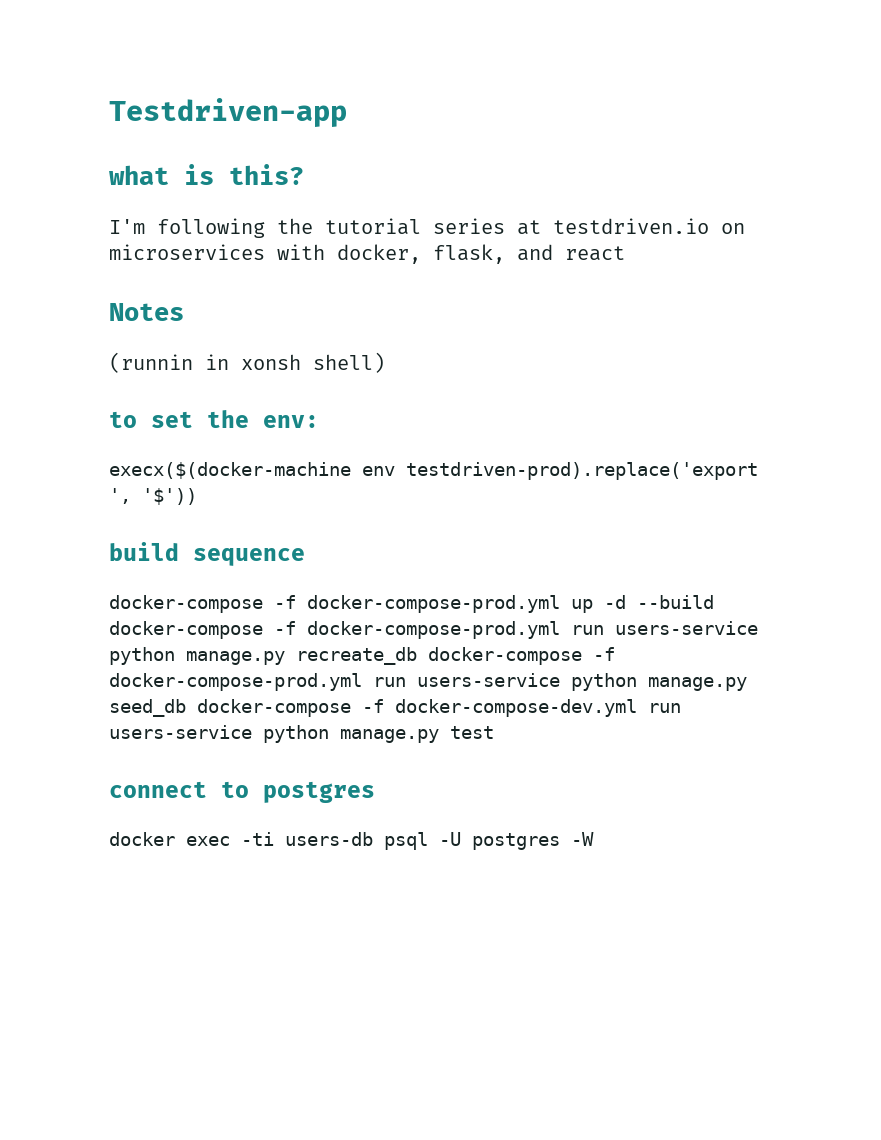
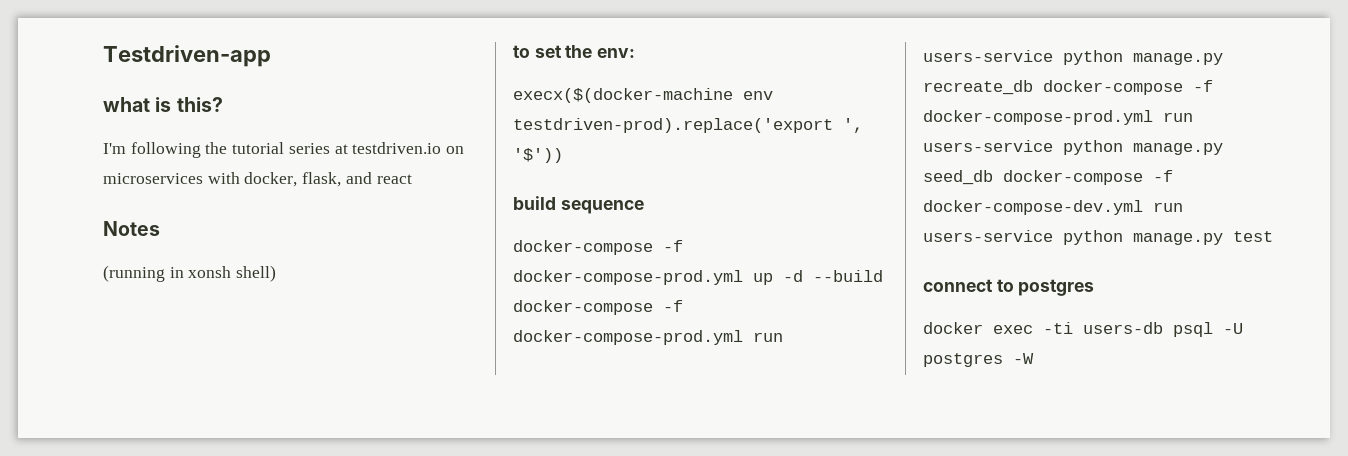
- (runnin in xonsh shell)
+ (running in xonsh shell)

